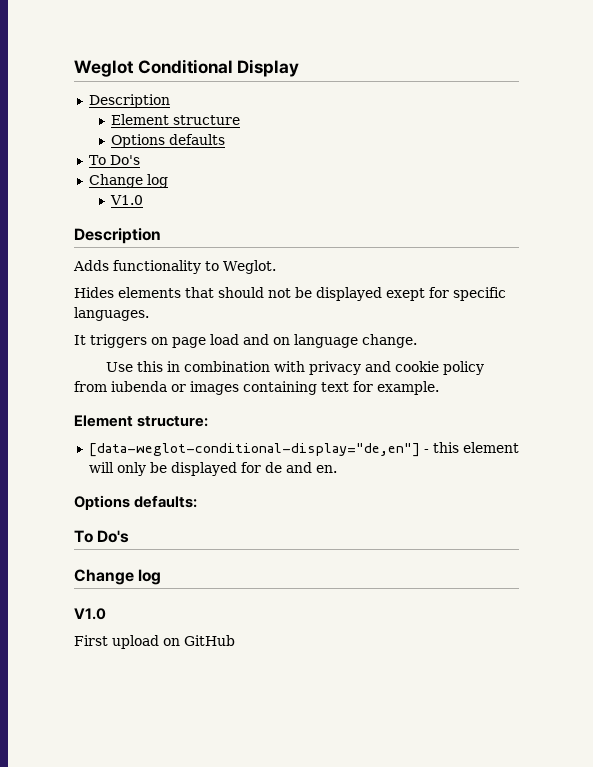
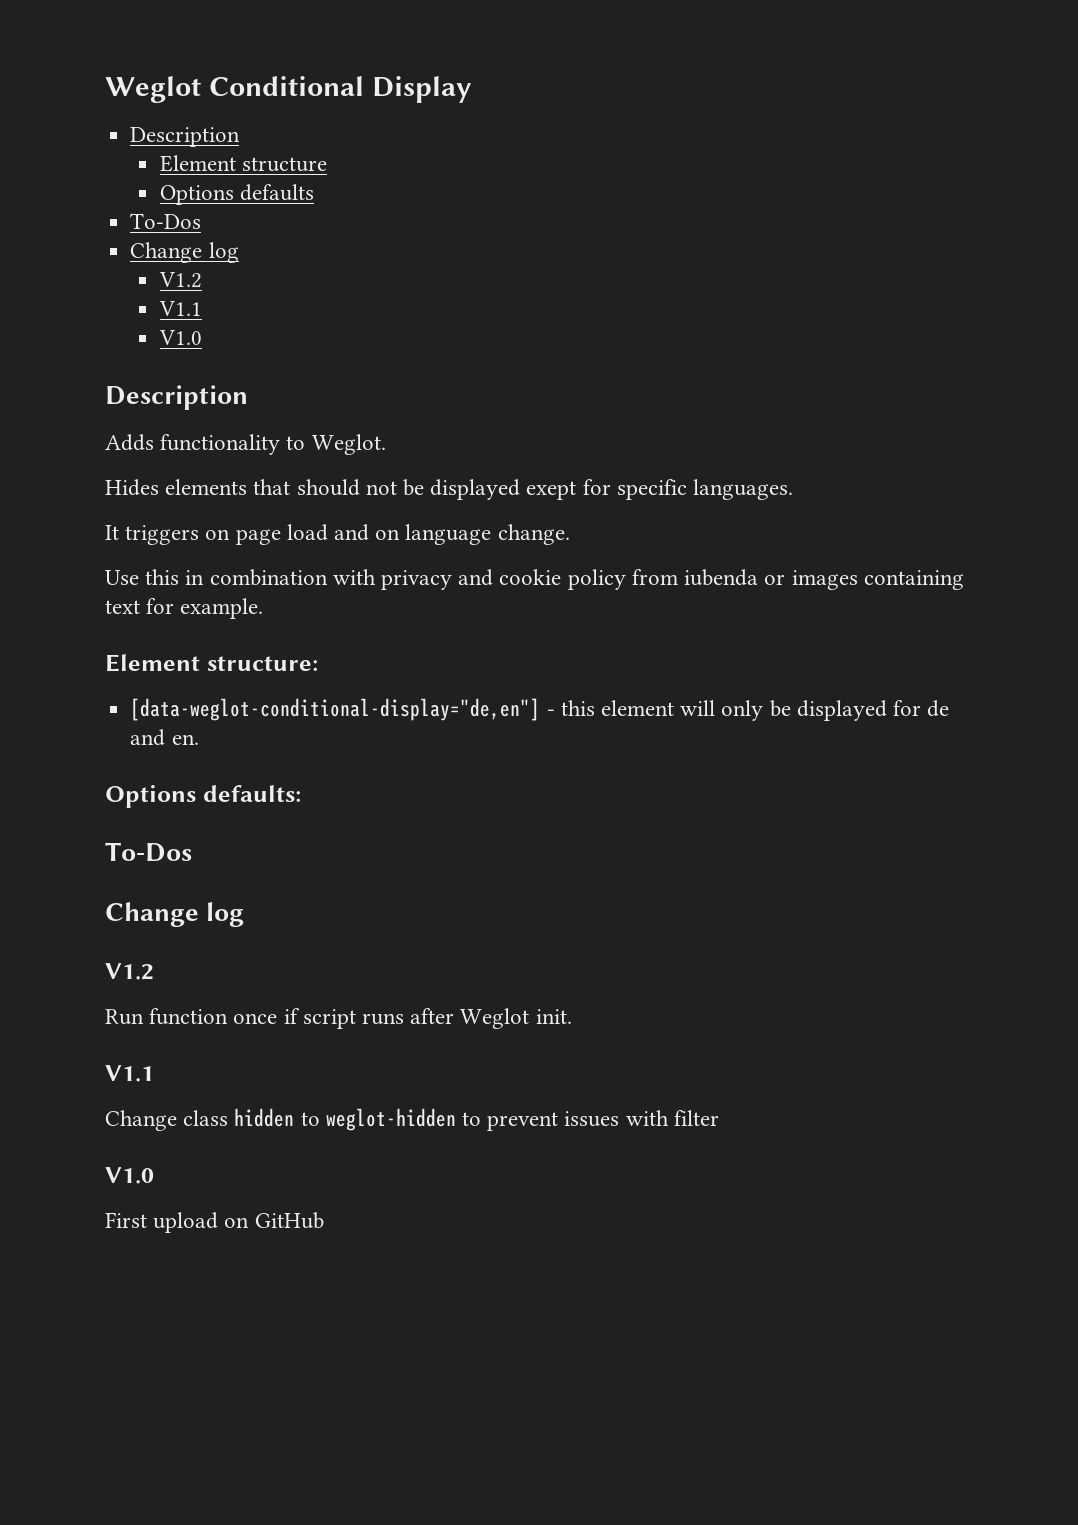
  Options defaults
- To Do's
+ To-Dos
  Change log
+ V1.2
+ V1.1
  Options defaults:
- To Do's
+ To-Dos
  Change log
+ V1.2
+ Run function once if script runs after Weglot init.
+ V1.1
+ Change class hidden to weglot-hidden to prevent issues with filter

